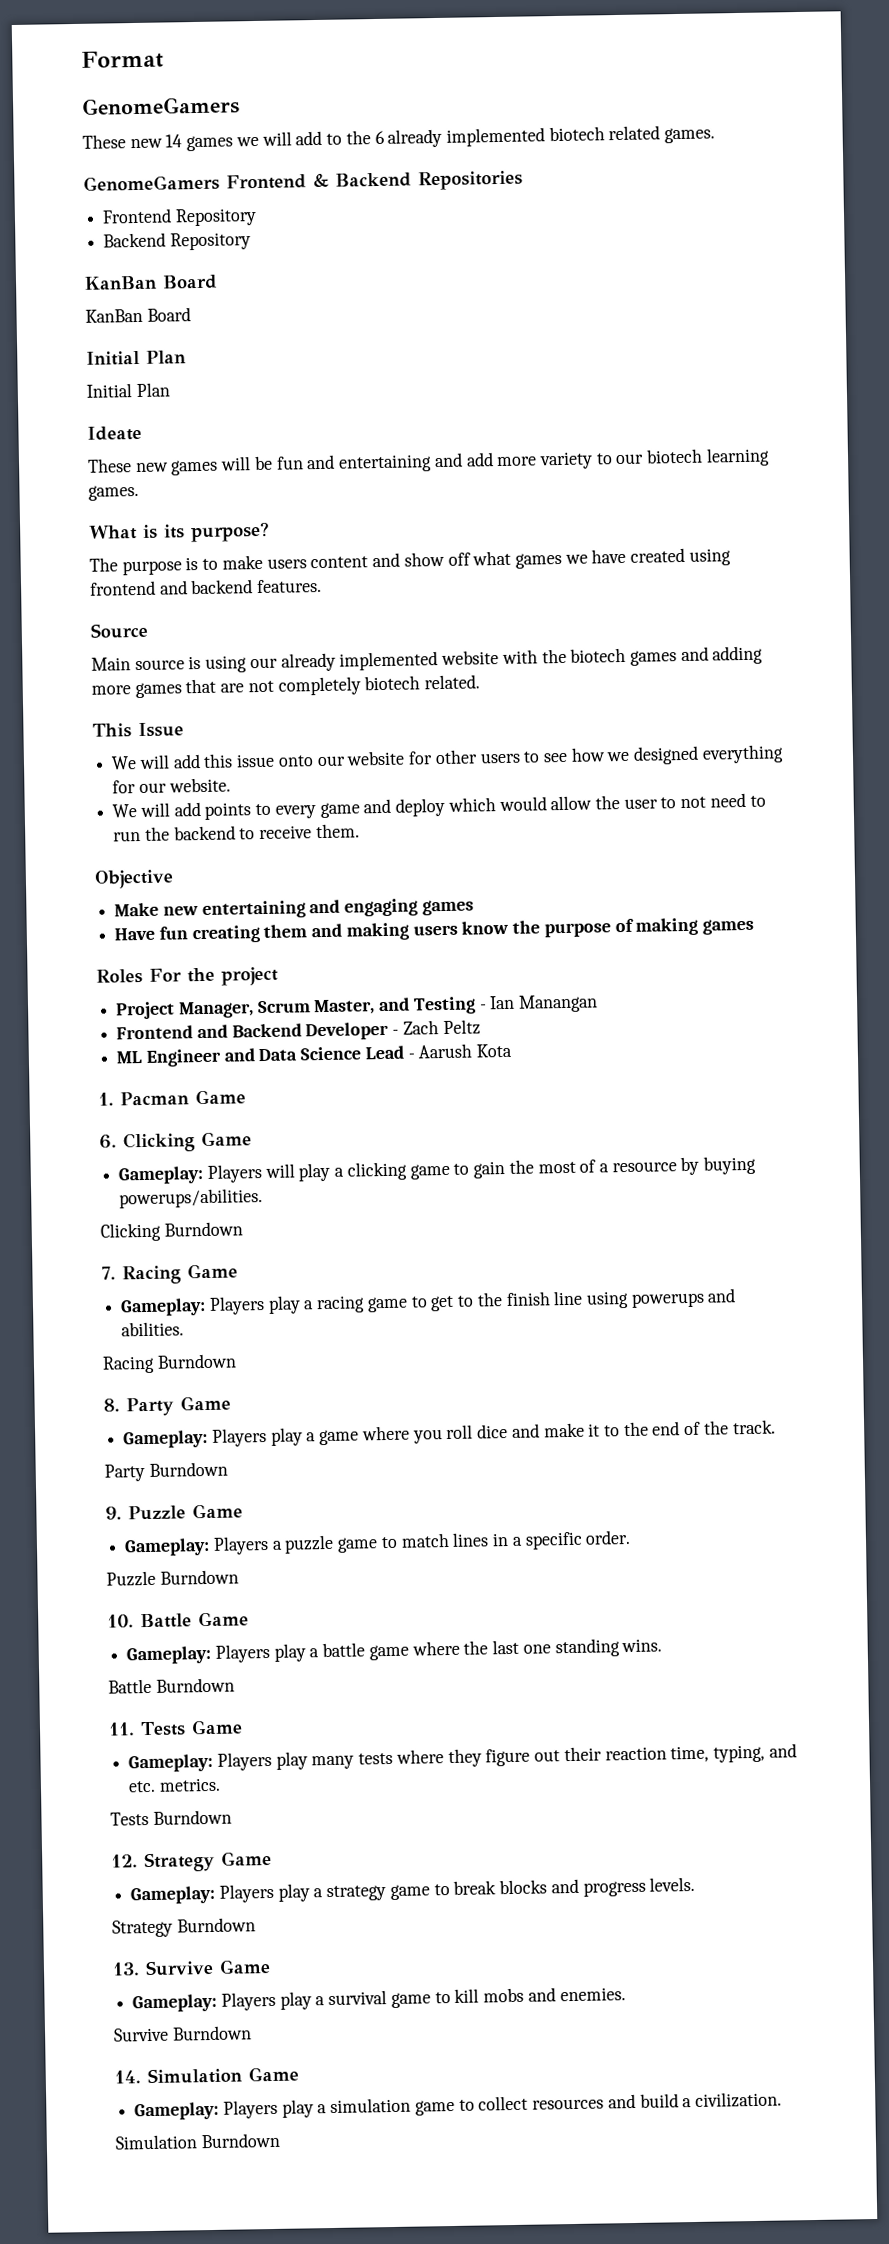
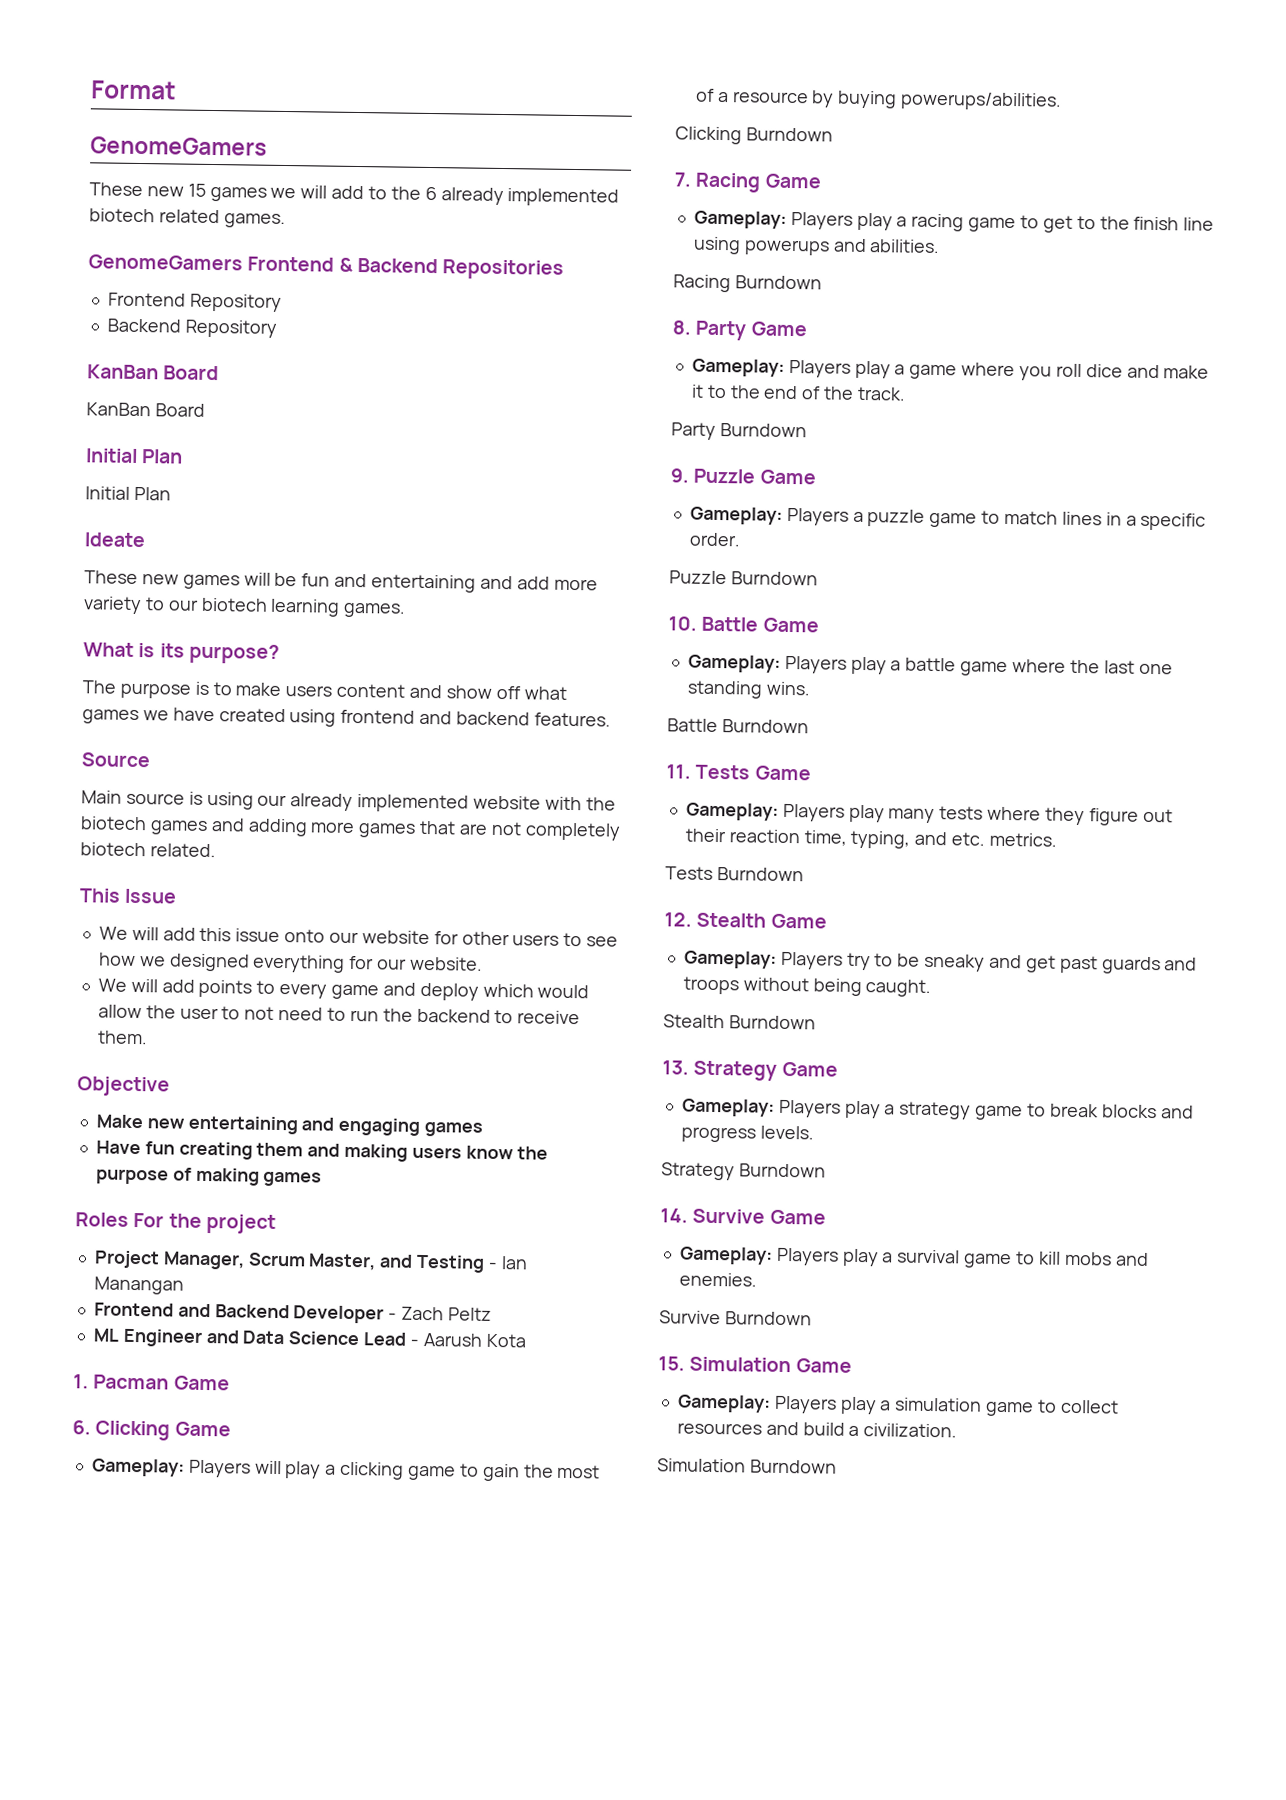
- These new 14 games we will add to the 6 already implemented biotech related games.
+ These new 15 games we will add to the 6 already implemented biotech related games.
- 12. Strategy Game
+ 12. Stealth Game
+ Gameplay: Players try to be sneaky and get past guards and troops without being caught.
+ Stealth Burndown
+ 13. Strategy Game
- 13. Survive Game
+ 14. Survive Game
- 14. Simulation Game
+ 15. Simulation Game

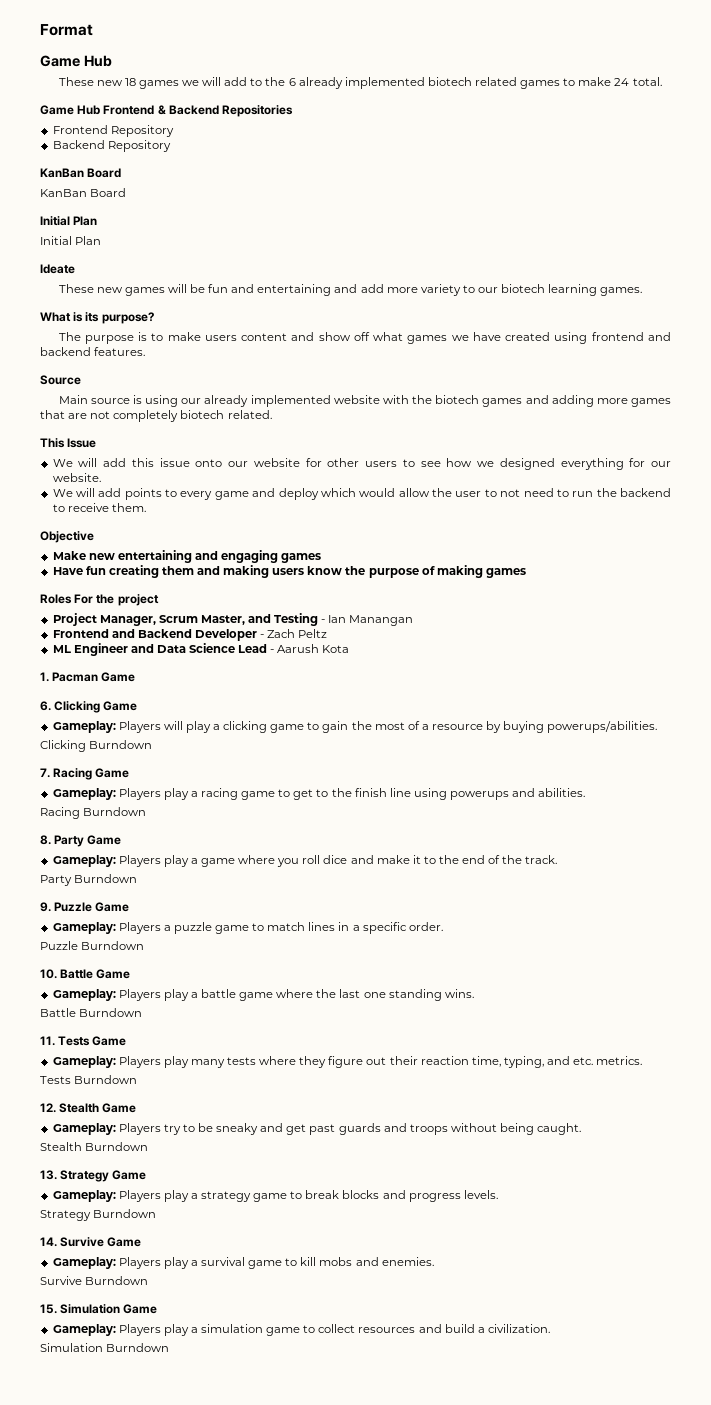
  Format
- GenomeGamers
- These new 15 games we will add to the 6 already implemented biotech related games.
- GenomeGamers Frontend & Backend Repositories
+ Game Hub
+ These new 18 games we will add to the 6 already implemented biotech related games to make 24 total.
+ Game Hub Frontend & Backend Repositories

